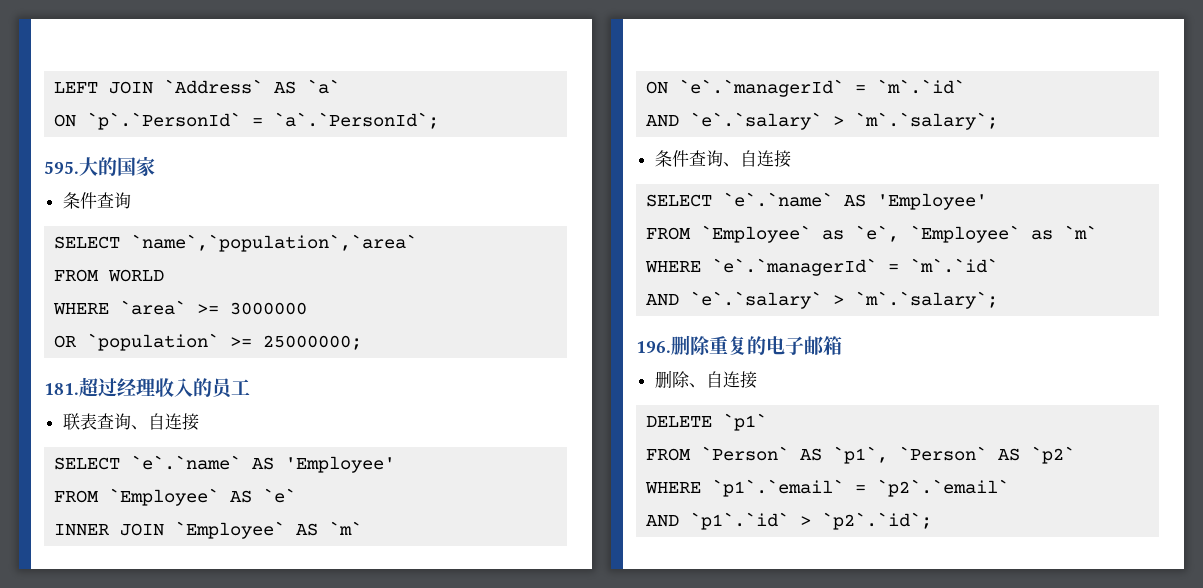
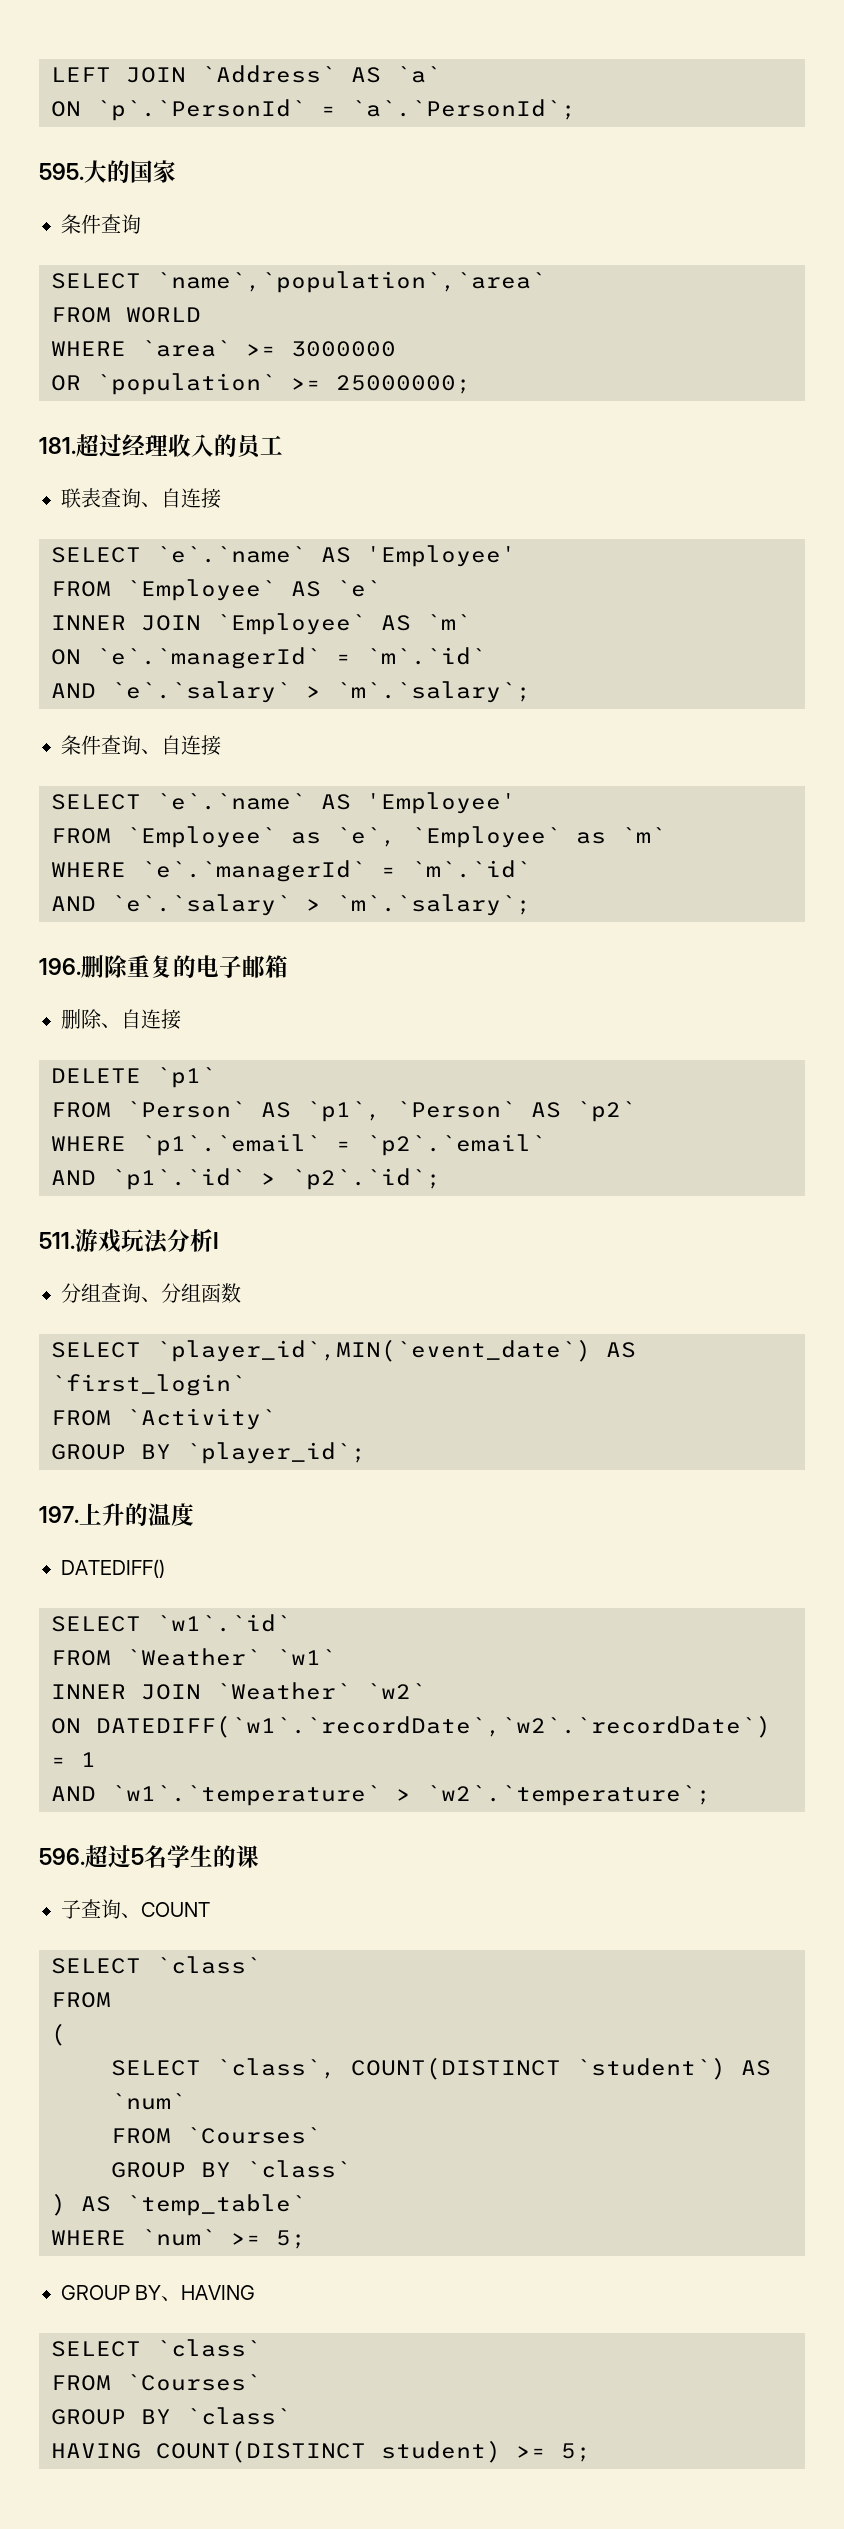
+ 511.游戏玩法分析I
+ 分组查询、分组函数
+ SELECT `player_id`,MIN(`event_date`) AS `first_login`
+ FROM `Activity`
+ GROUP BY `player_id`;
+ 197.上升的温度
+ DATEDIFF()
+ SELECT `w1`.`id`
+ FROM `Weather` `w1`
+ INNER JOIN `Weather` `w2`
+ ON DATEDIFF(`w1`.`recordDate`,`w2`.`recordDate`) = 1
+ AND `w1`.`temperature` > `w2`.`temperature`;
+ 596.超过5名学生的课
+ 子查询、COUNT
+ SELECT `class`
+ FROM
+ (
+ SELECT `class`, COUNT(DISTINCT `student`) AS `num`
+ FROM `Courses`
+ GROUP BY `class`
+ ) AS `temp_table`
+ WHERE `num` >= 5;
+ GROUP BY、HAVING
+ SELECT `class`
+ FROM `Courses`
+ GROUP BY `class`
+ HAVING COUNT(DISTINCT student) >= 5;

